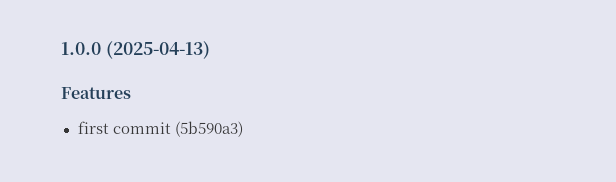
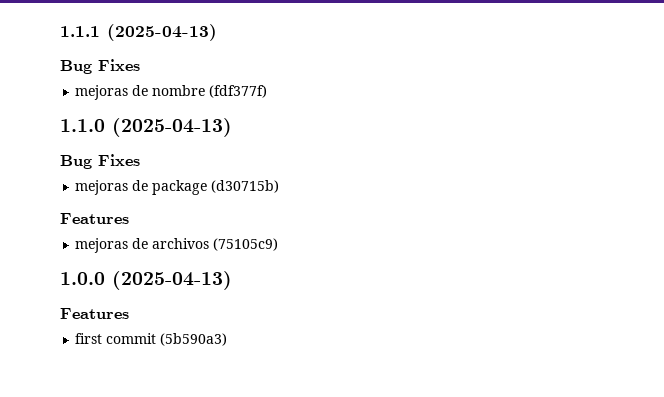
+ 1.1.1 (2025-04-13)
+ Bug Fixes
+ mejoras de nombre (fdf377f)
+ 1.1.0 (2025-04-13)
+ Bug Fixes
+ mejoras de package (d30715b)
+ Features
+ mejoras de archivos (75105c9)

